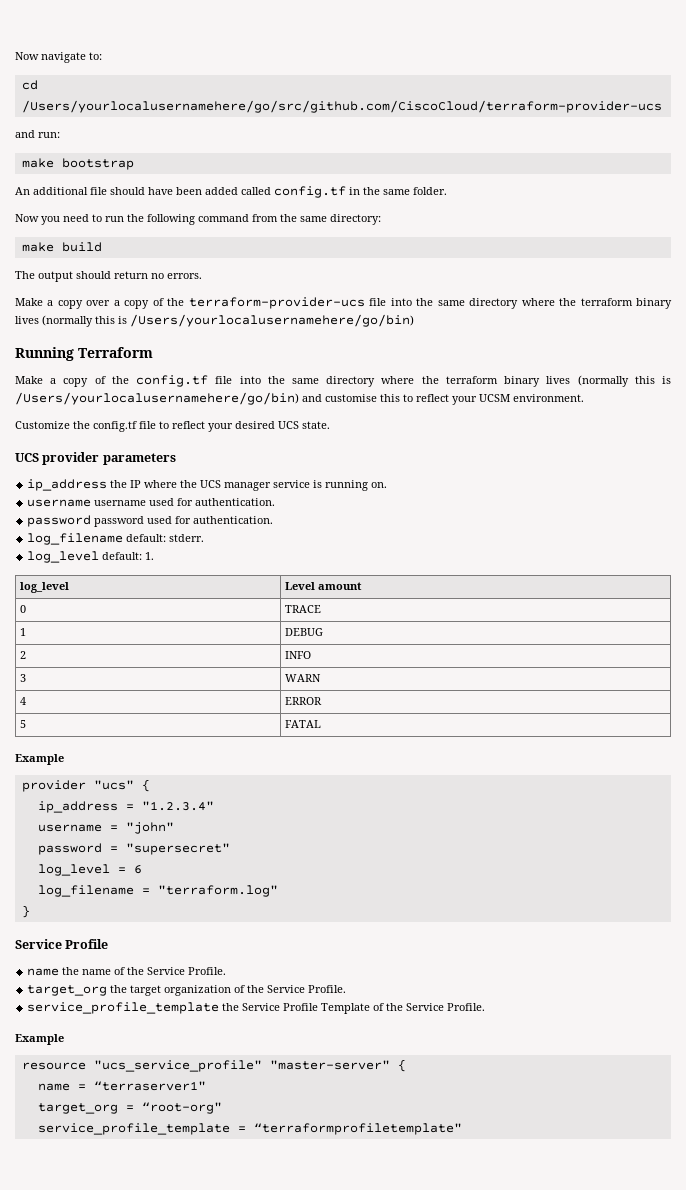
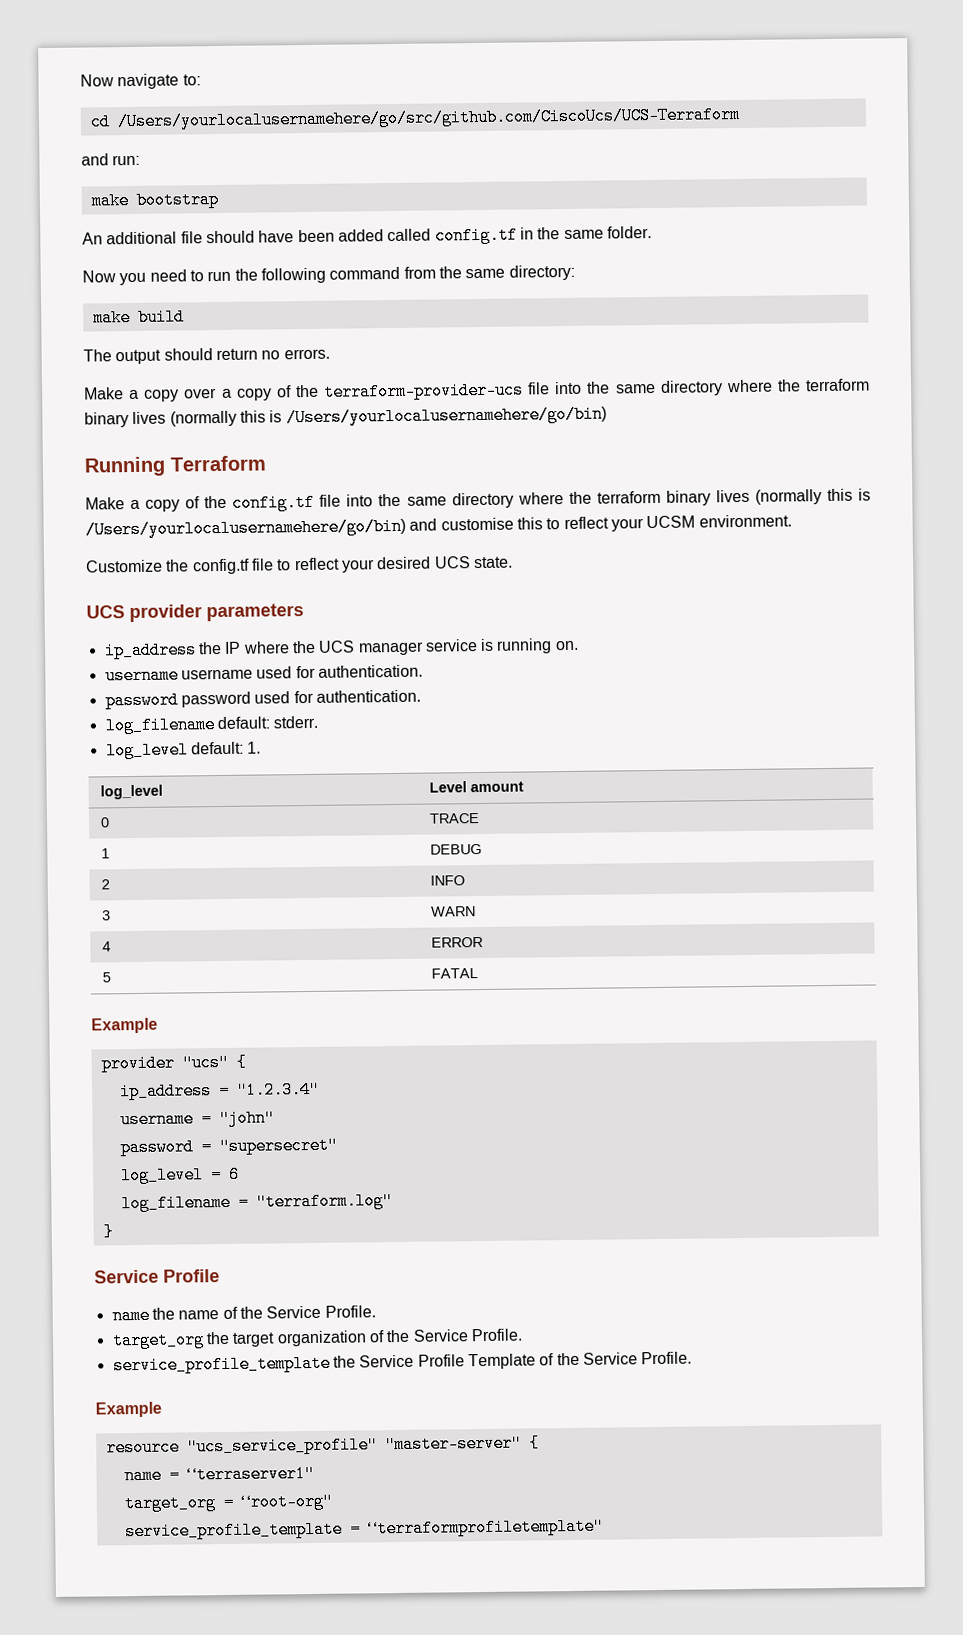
- cd /Users/yourlocalusernamehere/go/src/github.com/CiscoCloud/terraform-provider-ucs
+ cd /Users/yourlocalusernamehere/go/src/github.com/CiscoUcs/UCS-Terraform

